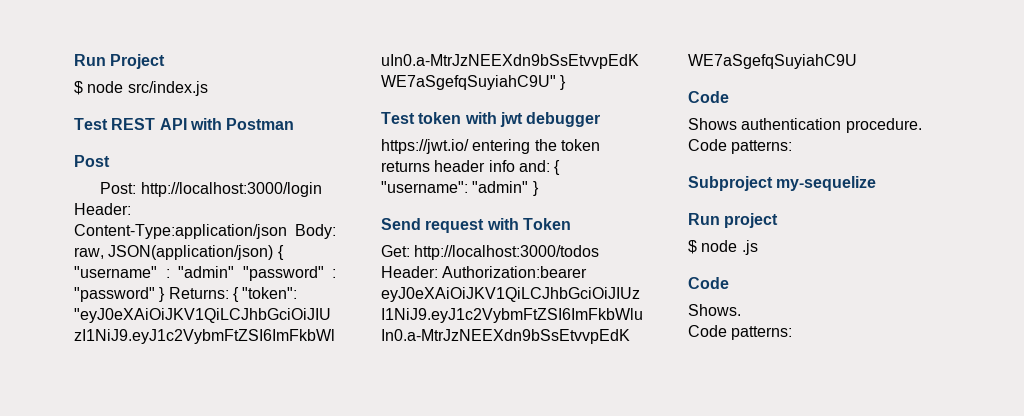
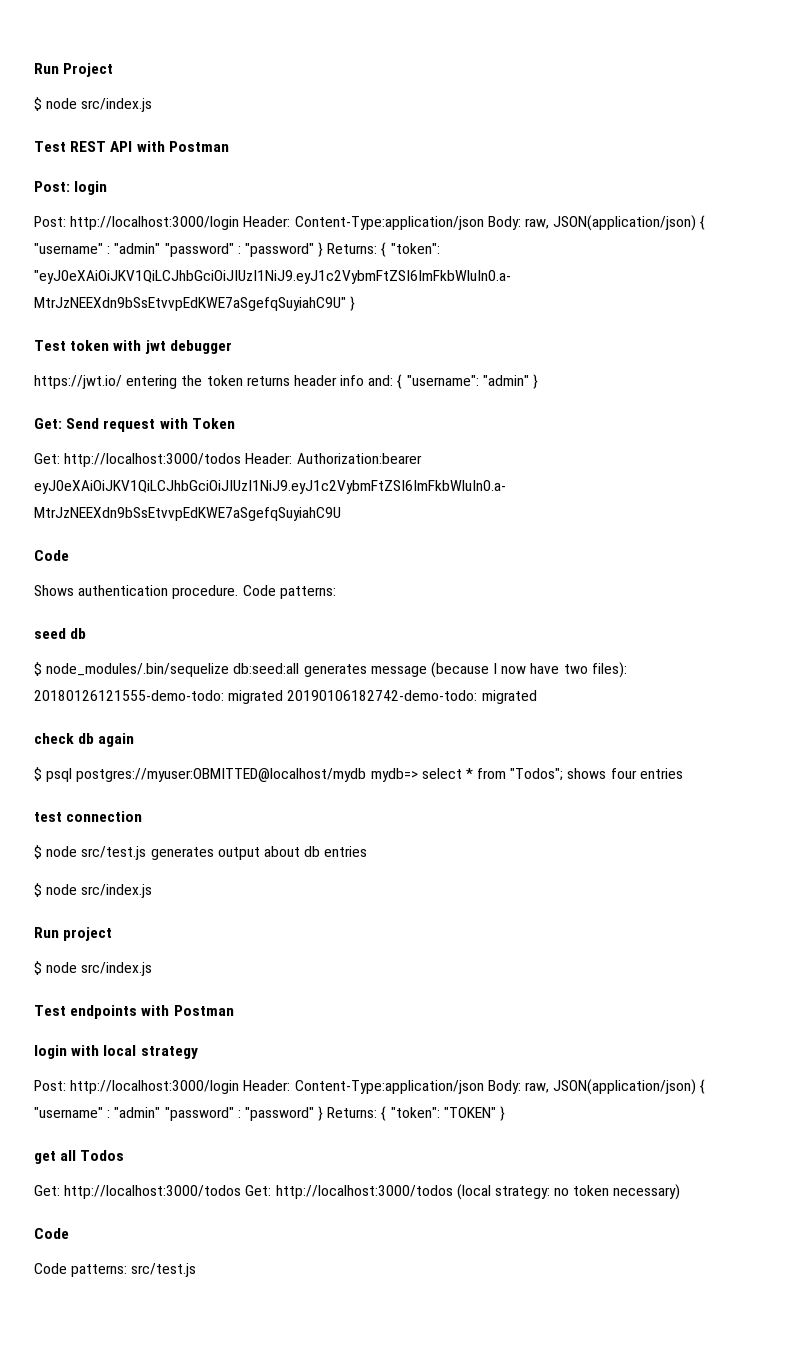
- Post
+ Post: login
- Send request with Token
+ Get: Send request with Token
- Subproject my-sequelize
+ seed db
+ $ node_modules/.bin/sequelize db:seed:all generates message (because I now have two files): 20180126121555-demo-todo: migrated 20190106182742-demo-todo: migrated
+ check db again
+ $ psql postgres://myuser:OBMITTED@localhost/mydb mydb=> select * from "Todos"; shows four entries
+ test connection
+ $ node src/test.js generates output about db entries
+ $ node src/index.js
  Run project
- $ node .js
+ $ node src/index.js
+ Test endpoints with Postman
+ login with local strategy
+ Post: http://localhost:3000/login Header: Content-Type:application/json Body: raw, JSON(application/json) { "username" : "admin" "password" : "password" } Returns: { "token": "TOKEN" }
+ get all Todos
+ Get: http://localhost:3000/todos Get: http://localhost:3000/todos (local strategy: no token necessary)
  Code
- Shows.
- Code patterns:
+ Code patterns: src/test.js

